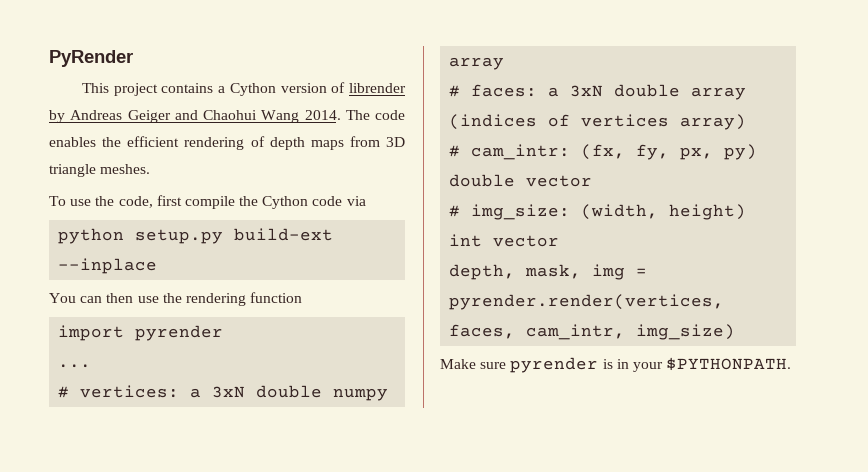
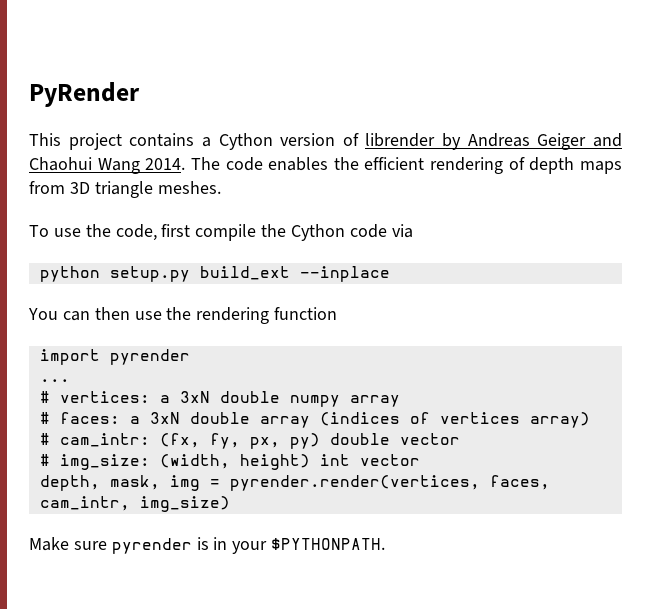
- python setup.py build-ext --inplace
+ python setup.py build_ext --inplace

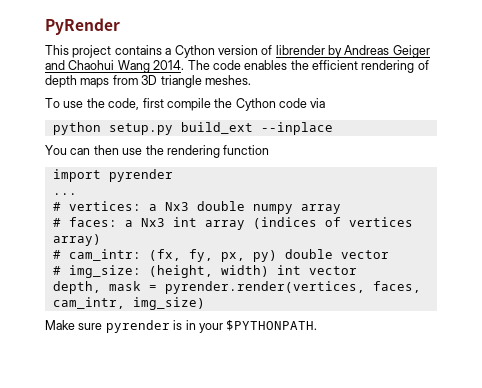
- # vertices: a 3xN double numpy array
+ # vertices: a Nx3 double numpy array
- # faces: a 3xN double array (indices of vertices array)
+ # faces: a Nx3 int array (indices of vertices array)
- # img_size: (width, height) int vector
+ # img_size: (height, width) int vector
- depth, mask, img = pyrender.render(vertices, faces, cam_intr, img_size)
+ depth, mask = pyrender.render(vertices, faces, cam_intr, img_size)

